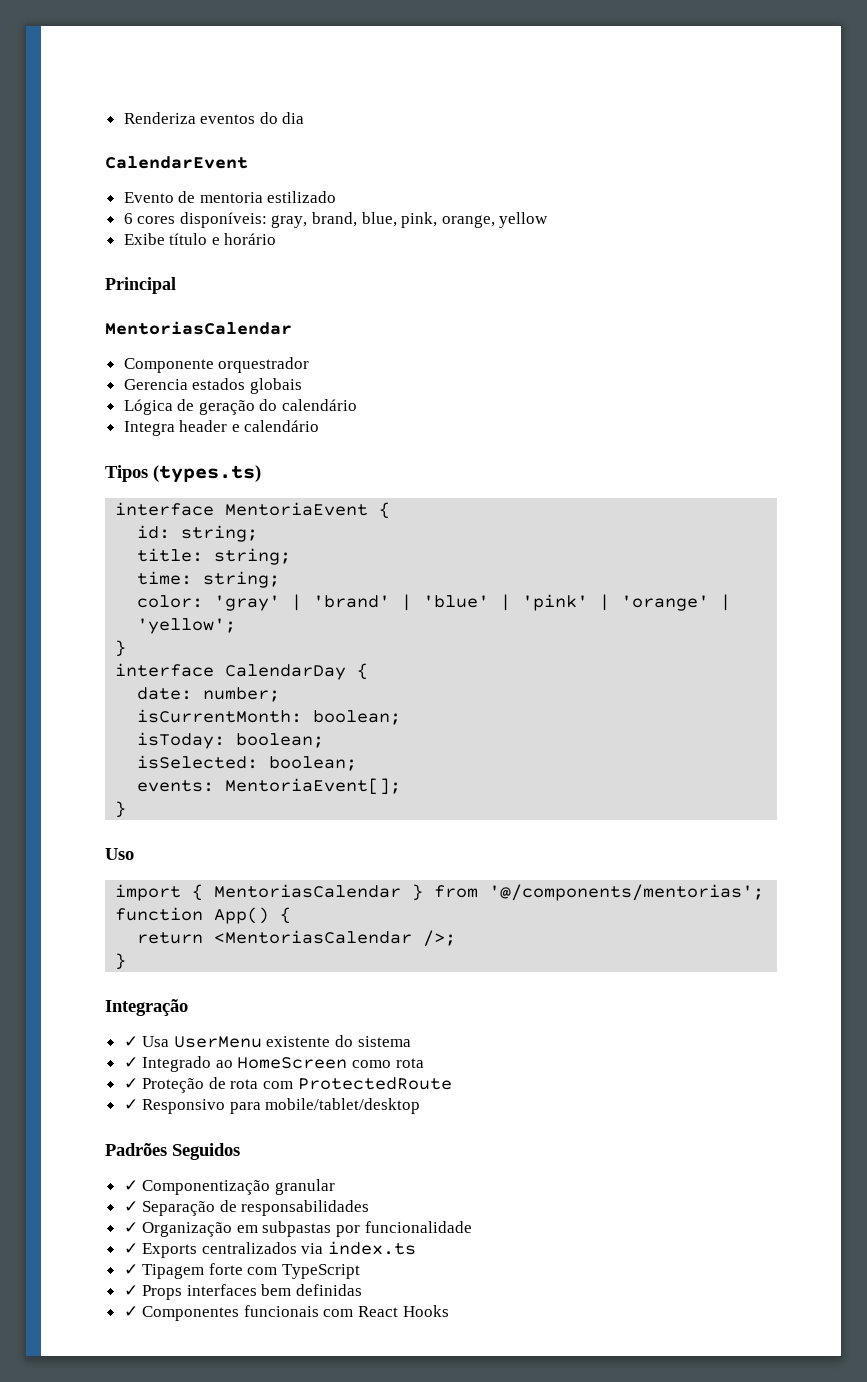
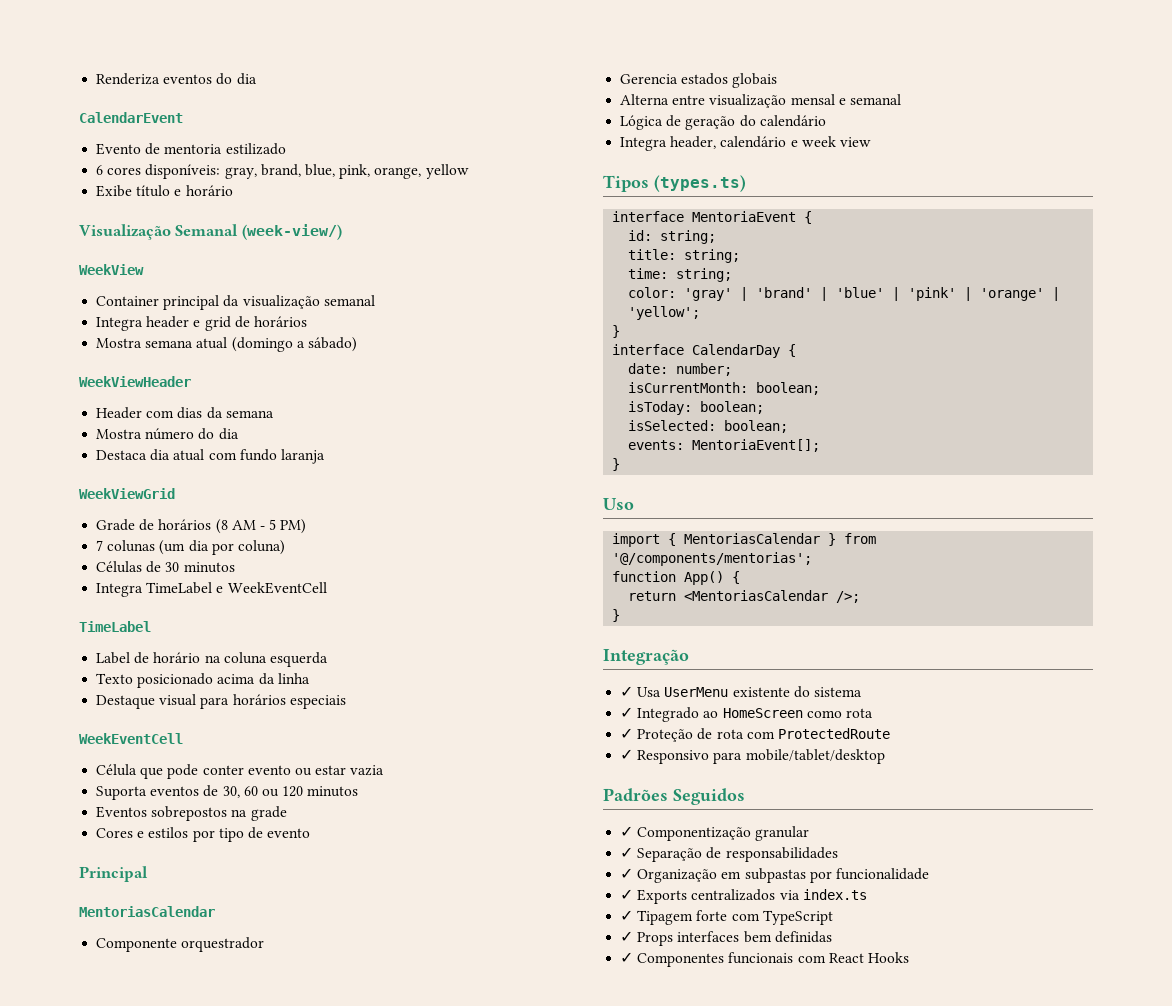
+ Visualização Semanal (week-view/)
+ WeekView
+ Container principal da visualização semanal
+ Integra header e grid de horários
+ Mostra semana atual (domingo a sábado)
+ WeekViewHeader
+ Header com dias da semana
+ Mostra número do dia
+ Destaca dia atual com fundo laranja
+ WeekViewGrid
+ Grade de horários (8 AM - 5 PM)
+ 7 colunas (um dia por coluna)
+ Células de 30 minutos
+ Integra TimeLabel e WeekEventCell
+ TimeLabel
+ Label de horário na coluna esquerda
+ Texto posicionado acima da linha
+ Destaque visual para horários especiais
+ WeekEventCell
+ Célula que pode conter evento ou estar vazia
+ Suporta eventos de 30, 60 ou 120 minutos
+ Eventos sobrepostos na grade
+ Cores e estilos por tipo de evento
+ Alterna entre visualização mensal e semanal
- Integra header e calendário
+ Integra header, calendário e week view

